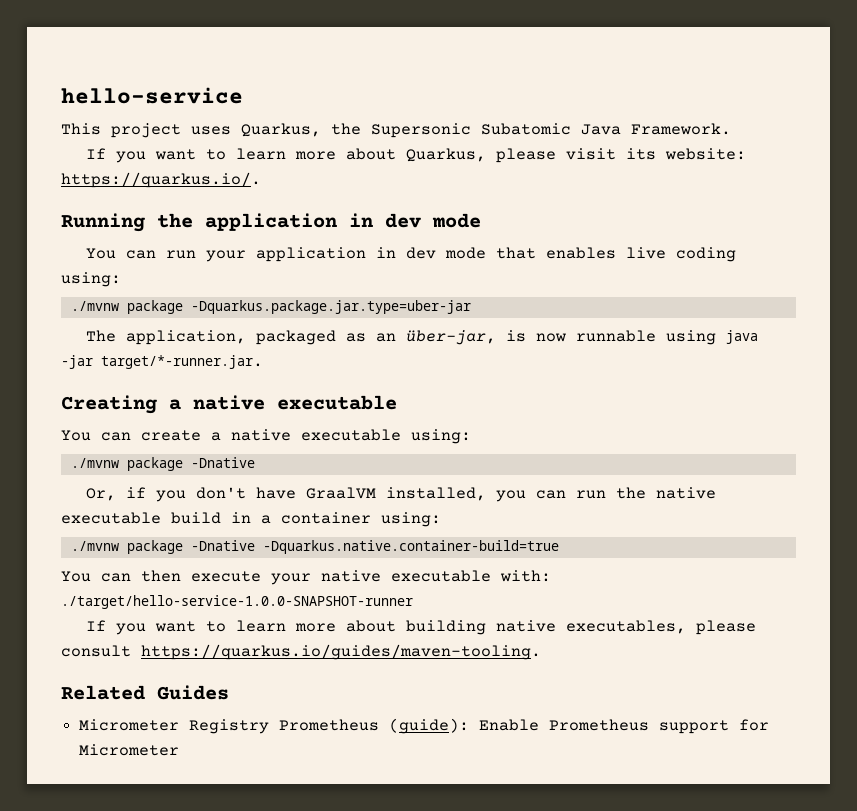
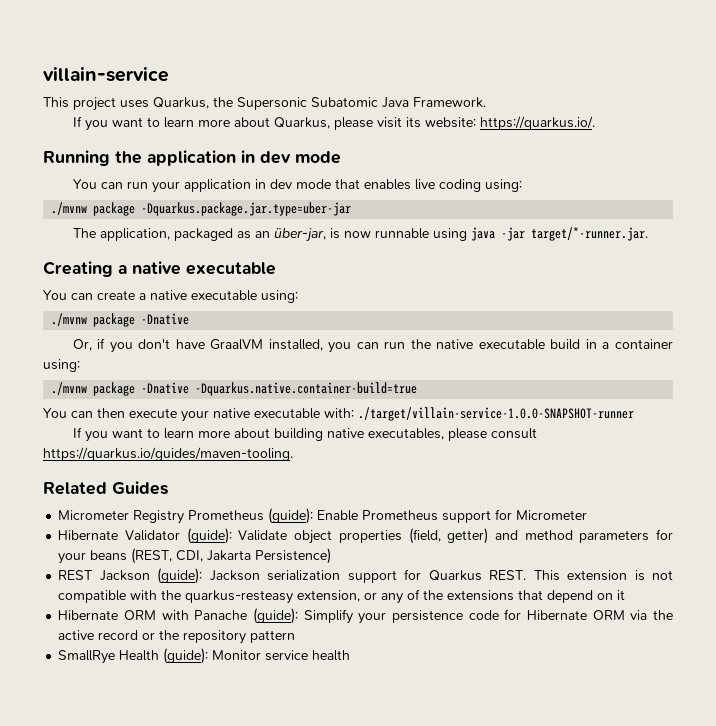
- hello-service
+ villain-service
- You can then execute your native executable with: ./target/hello-service-1.0.0-SNAPSHOT-runner
+ You can then execute your native executable with: ./target/villain-service-1.0.0-SNAPSHOT-runner
+ Hibernate Validator (guide): Validate object properties (field, getter) and method parameters for your beans (REST, CDI, Jakarta Persistence)
+ REST Jackson (guide): Jackson serialization support for Quarkus REST. This extension is not compatible with the quarkus-resteasy extension, or any of the extensions that depend on it
+ Hibernate ORM with Panache (guide): Simplify your persistence code for Hibernate ORM via the active record or the repository pattern
+ SmallRye Health (guide): Monitor service health

